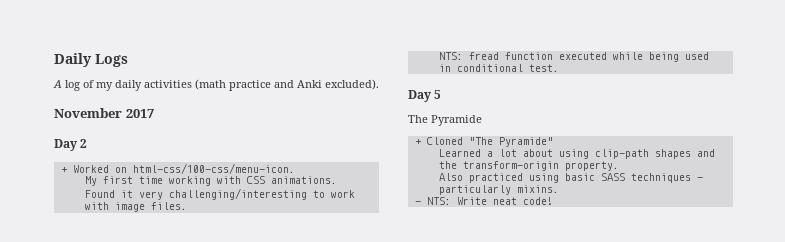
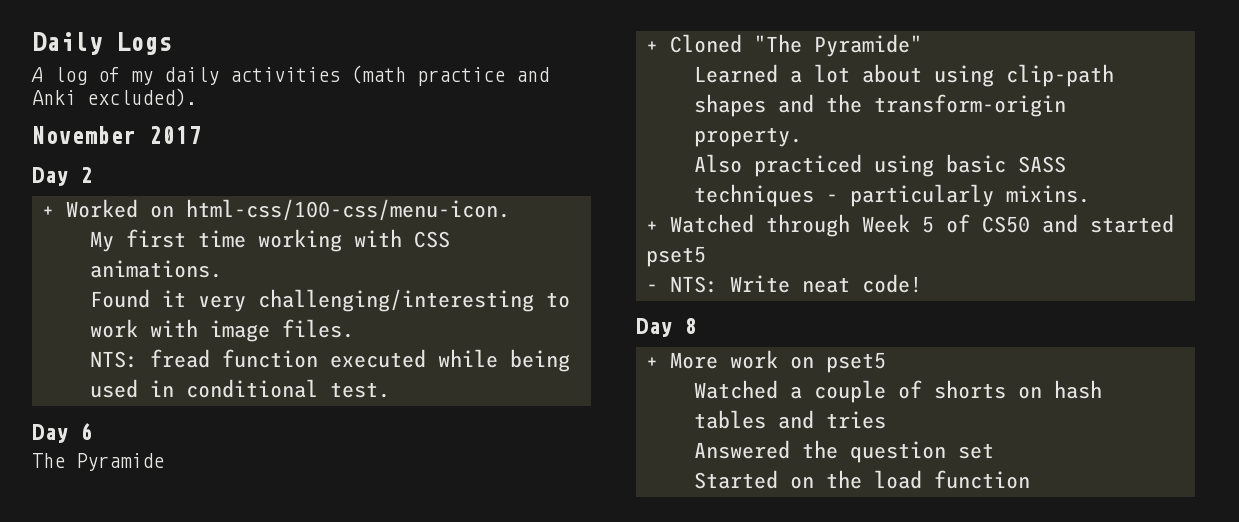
- Day 5
+ Day 6
+ + Watched through Week 5 of CS50 and started pset5
+ Day 8
+ + More work on pset5
+ Watched a couple of shorts on hash tables and tries
+ Answered the question set
+ Started on the load function

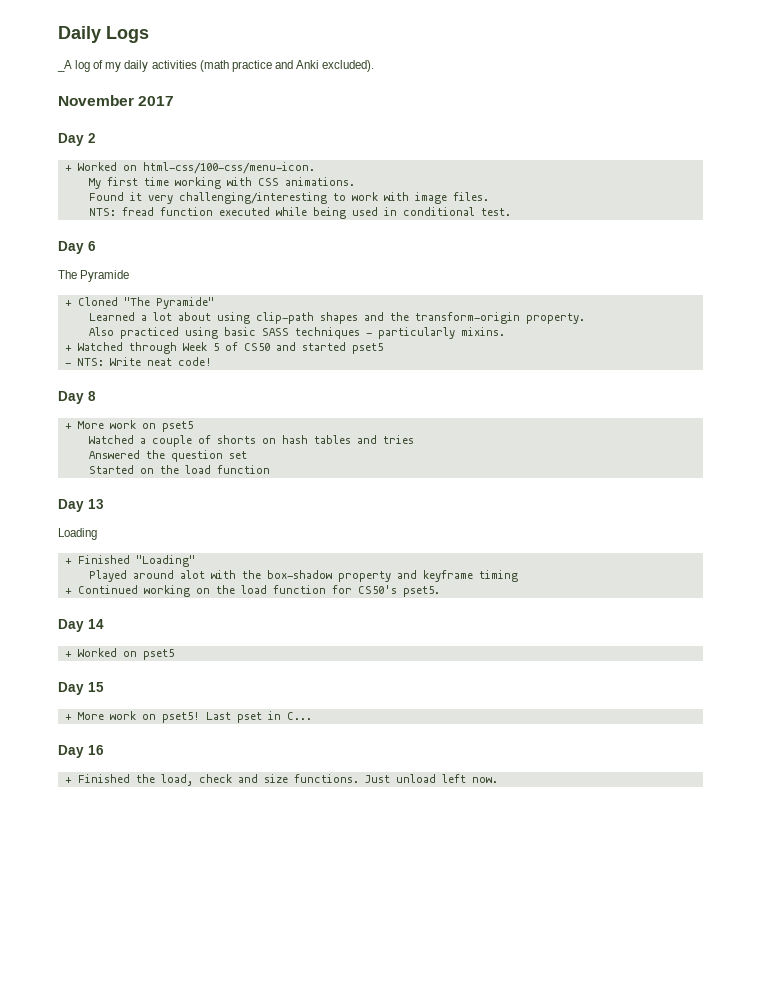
- A log of my daily activities (math practice and Anki excluded).
+ _A log of my daily activities (math practice and Anki excluded).
+ Day 13
+ Loading
+ + Finished "Loading"
+ Played around alot with the box-shadow property and keyframe timing
+ + Continued working on the load function for CS50's pset5.
+ Day 14
+ + Worked on pset5
+ Day 15
+ + More work on pset5! Last pset in C...
+ Day 16
+ + Finished the load, check and size functions. Just unload left now.

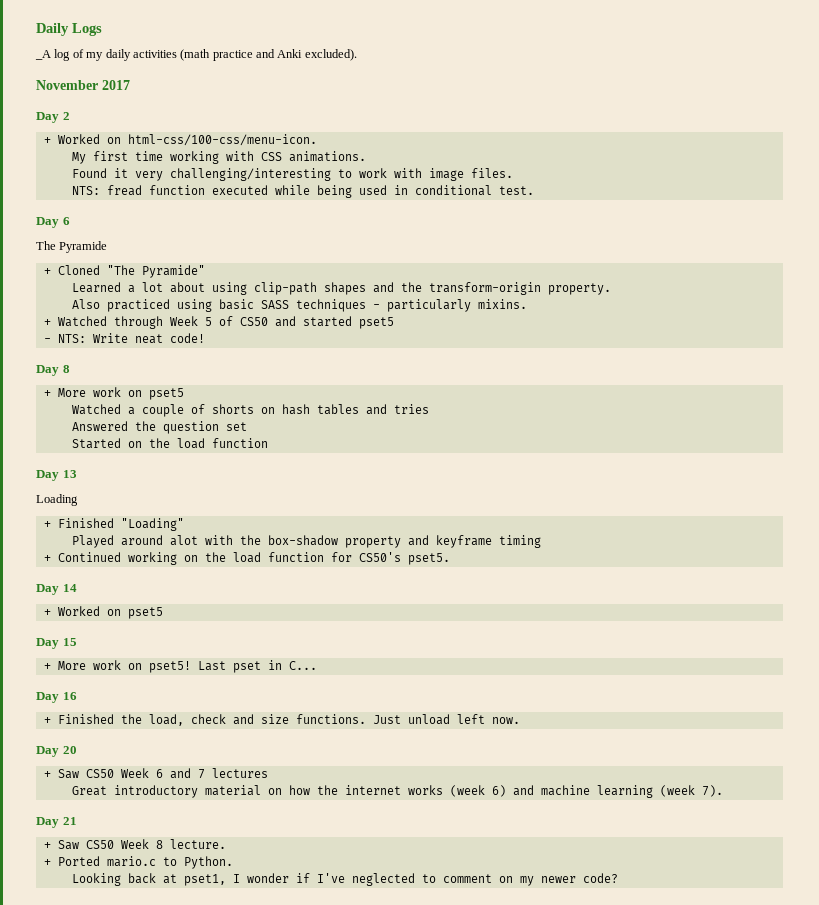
+ Day 20
+ + Saw CS50 Week 6 and 7 lectures
+ Great introductory material on how the internet works (week 6) and machine learning (week 7).
+ Day 21
+ + Saw CS50 Week 8 lecture.
+ + Ported mario.c to Python.
+ Looking back at pset1, I wonder if I've neglected to comment on my newer code?

